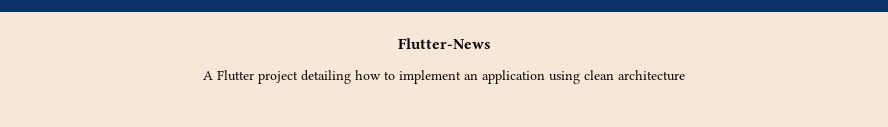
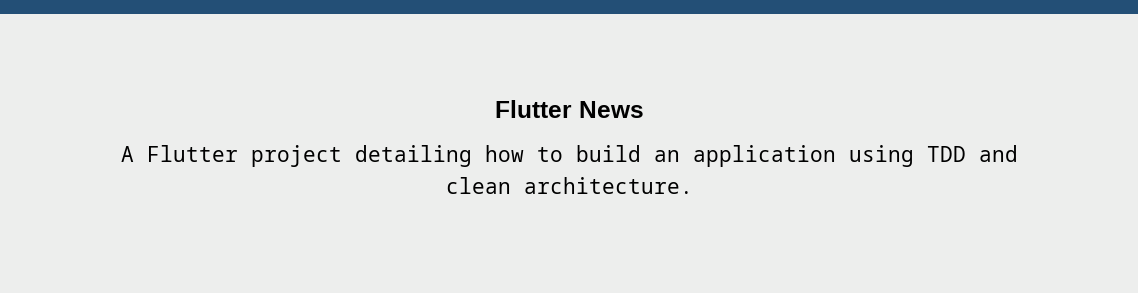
- Flutter-News
+ Flutter News
- A Flutter project detailing how to implement an application using clean architecture
+ A Flutter project detailing how to build an application using TDD and clean architecture.

